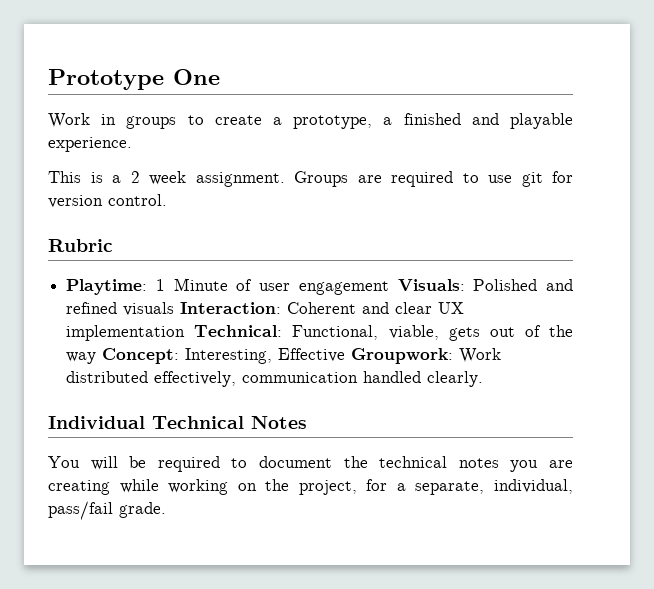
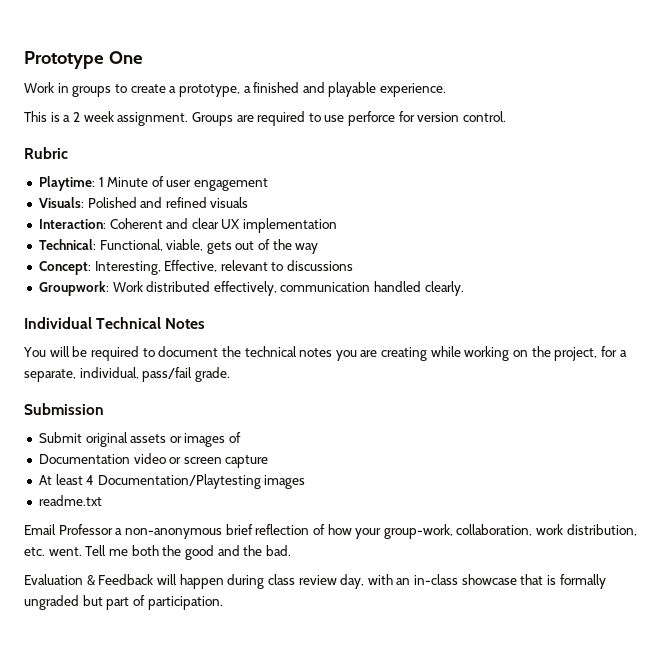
- Groups are required to use git for version control.
+ Groups are required to use perforce for version control.
- Playtime: 1 Minute of user engagement Visuals: Polished and refined visuals Interaction: Coherent and clear UX implementation Technical: Functional, viable, gets out of the way Concept: Interesting, Effective Groupwork: Work distributed effectively, communication handled clearly.
+ Playtime: 1 Minute of user engagement
+ Visuals: Polished and refined visuals
+ Interaction: Coherent and clear UX implementation
+ Technical: Functional, viable, gets out of the way
+ Concept: Interesting, Effective, relevant to discussions
+ Groupwork: Work distributed effectively, communication handled clearly.
+ Submission
+ Submit original assets or images of
+ Documentation video or screen capture
+ At least 4 Documentation/Playtesting images
+ readme.txt
+ Email Professor a non-anonymous brief reflection of how your group-work, collaboration, work distribution, etc. went. Tell me both the good and the bad.
+ Evaluation & Feedback will happen during class review day, with an in-class showcase that is formally ungraded but part of participation.

